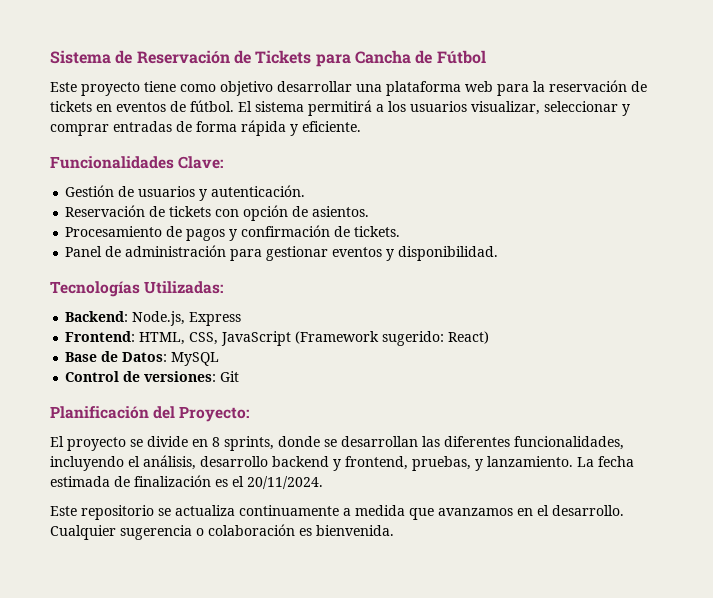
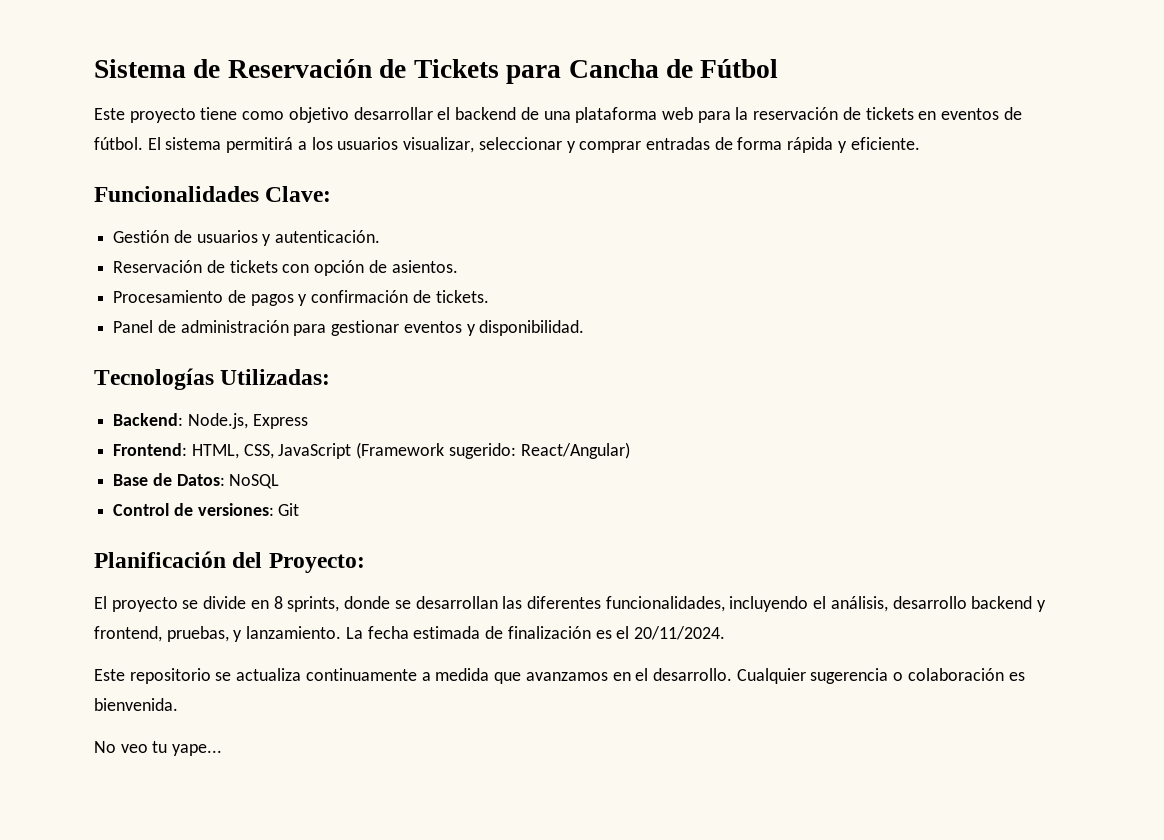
- Este proyecto tiene como objetivo desarrollar una plataforma web para la reservación de tickets en eventos de fútbol.
+ Este proyecto tiene como objetivo desarrollar el backend de una plataforma web para la reservación de tickets en eventos de fútbol.
- Frontend: HTML, CSS, JavaScript (Framework sugerido: React)
+ Frontend: HTML, CSS, JavaScript (Framework sugerido: React/Angular)
- Base de Datos: MySQL
+ Base de Datos: NoSQL
+ No veo tu yape...

